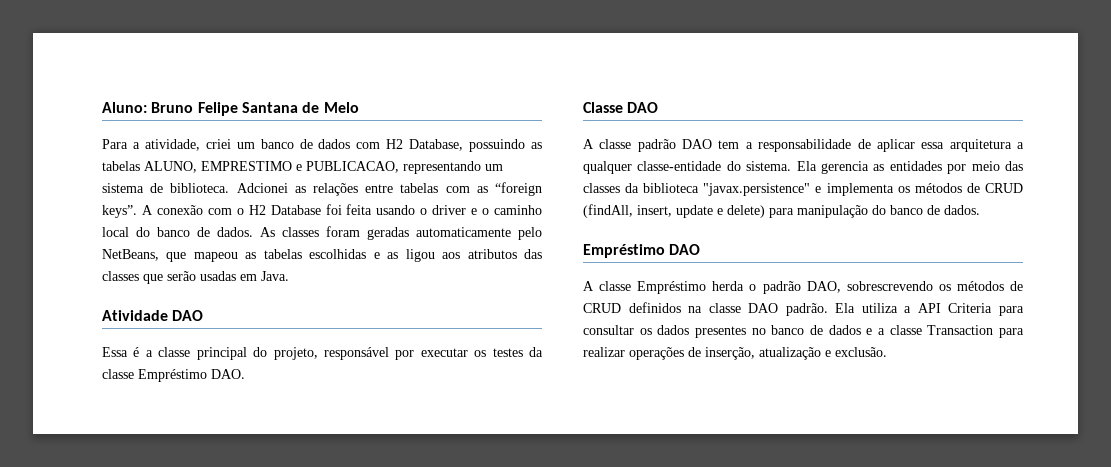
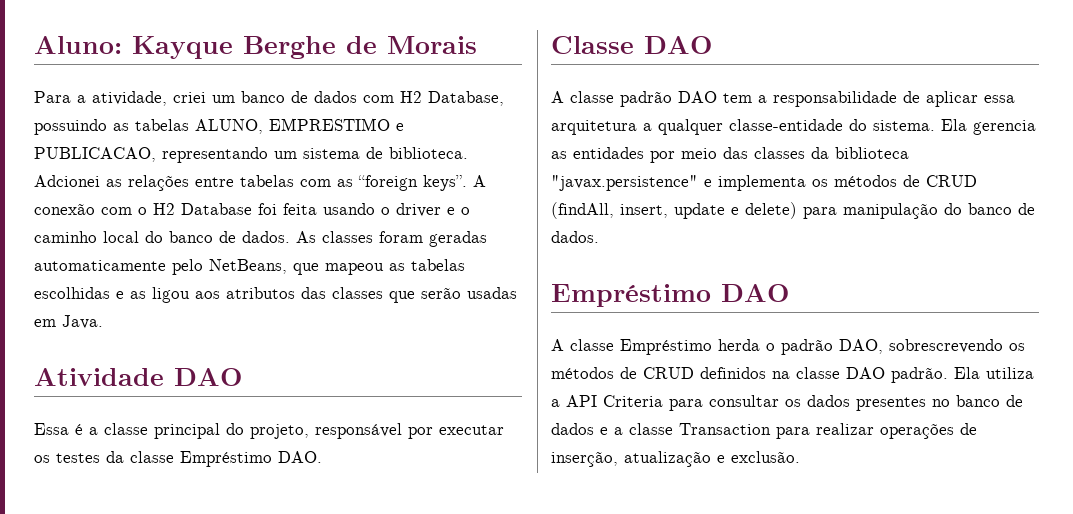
- Aluno: Bruno Felipe Santana de Melo
+ Aluno: Kayque Berghe de Morais

